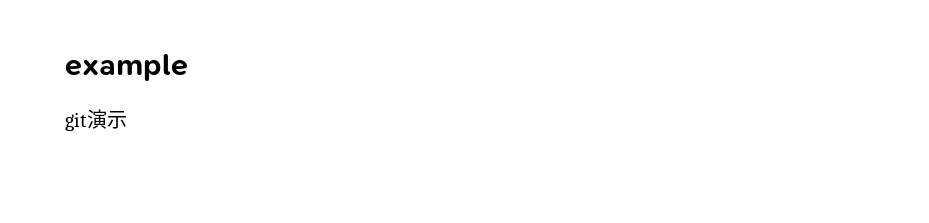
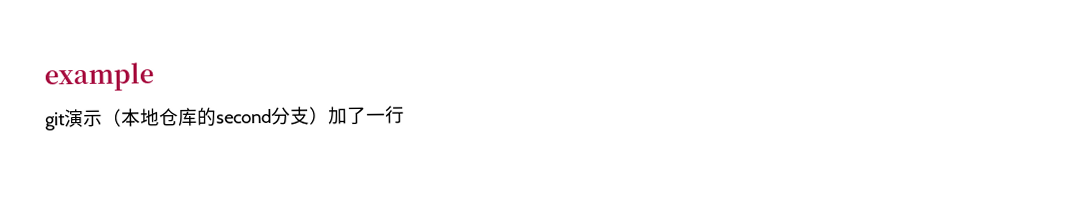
- git演示
+ git演示（本地仓库的second分支）加了一行

